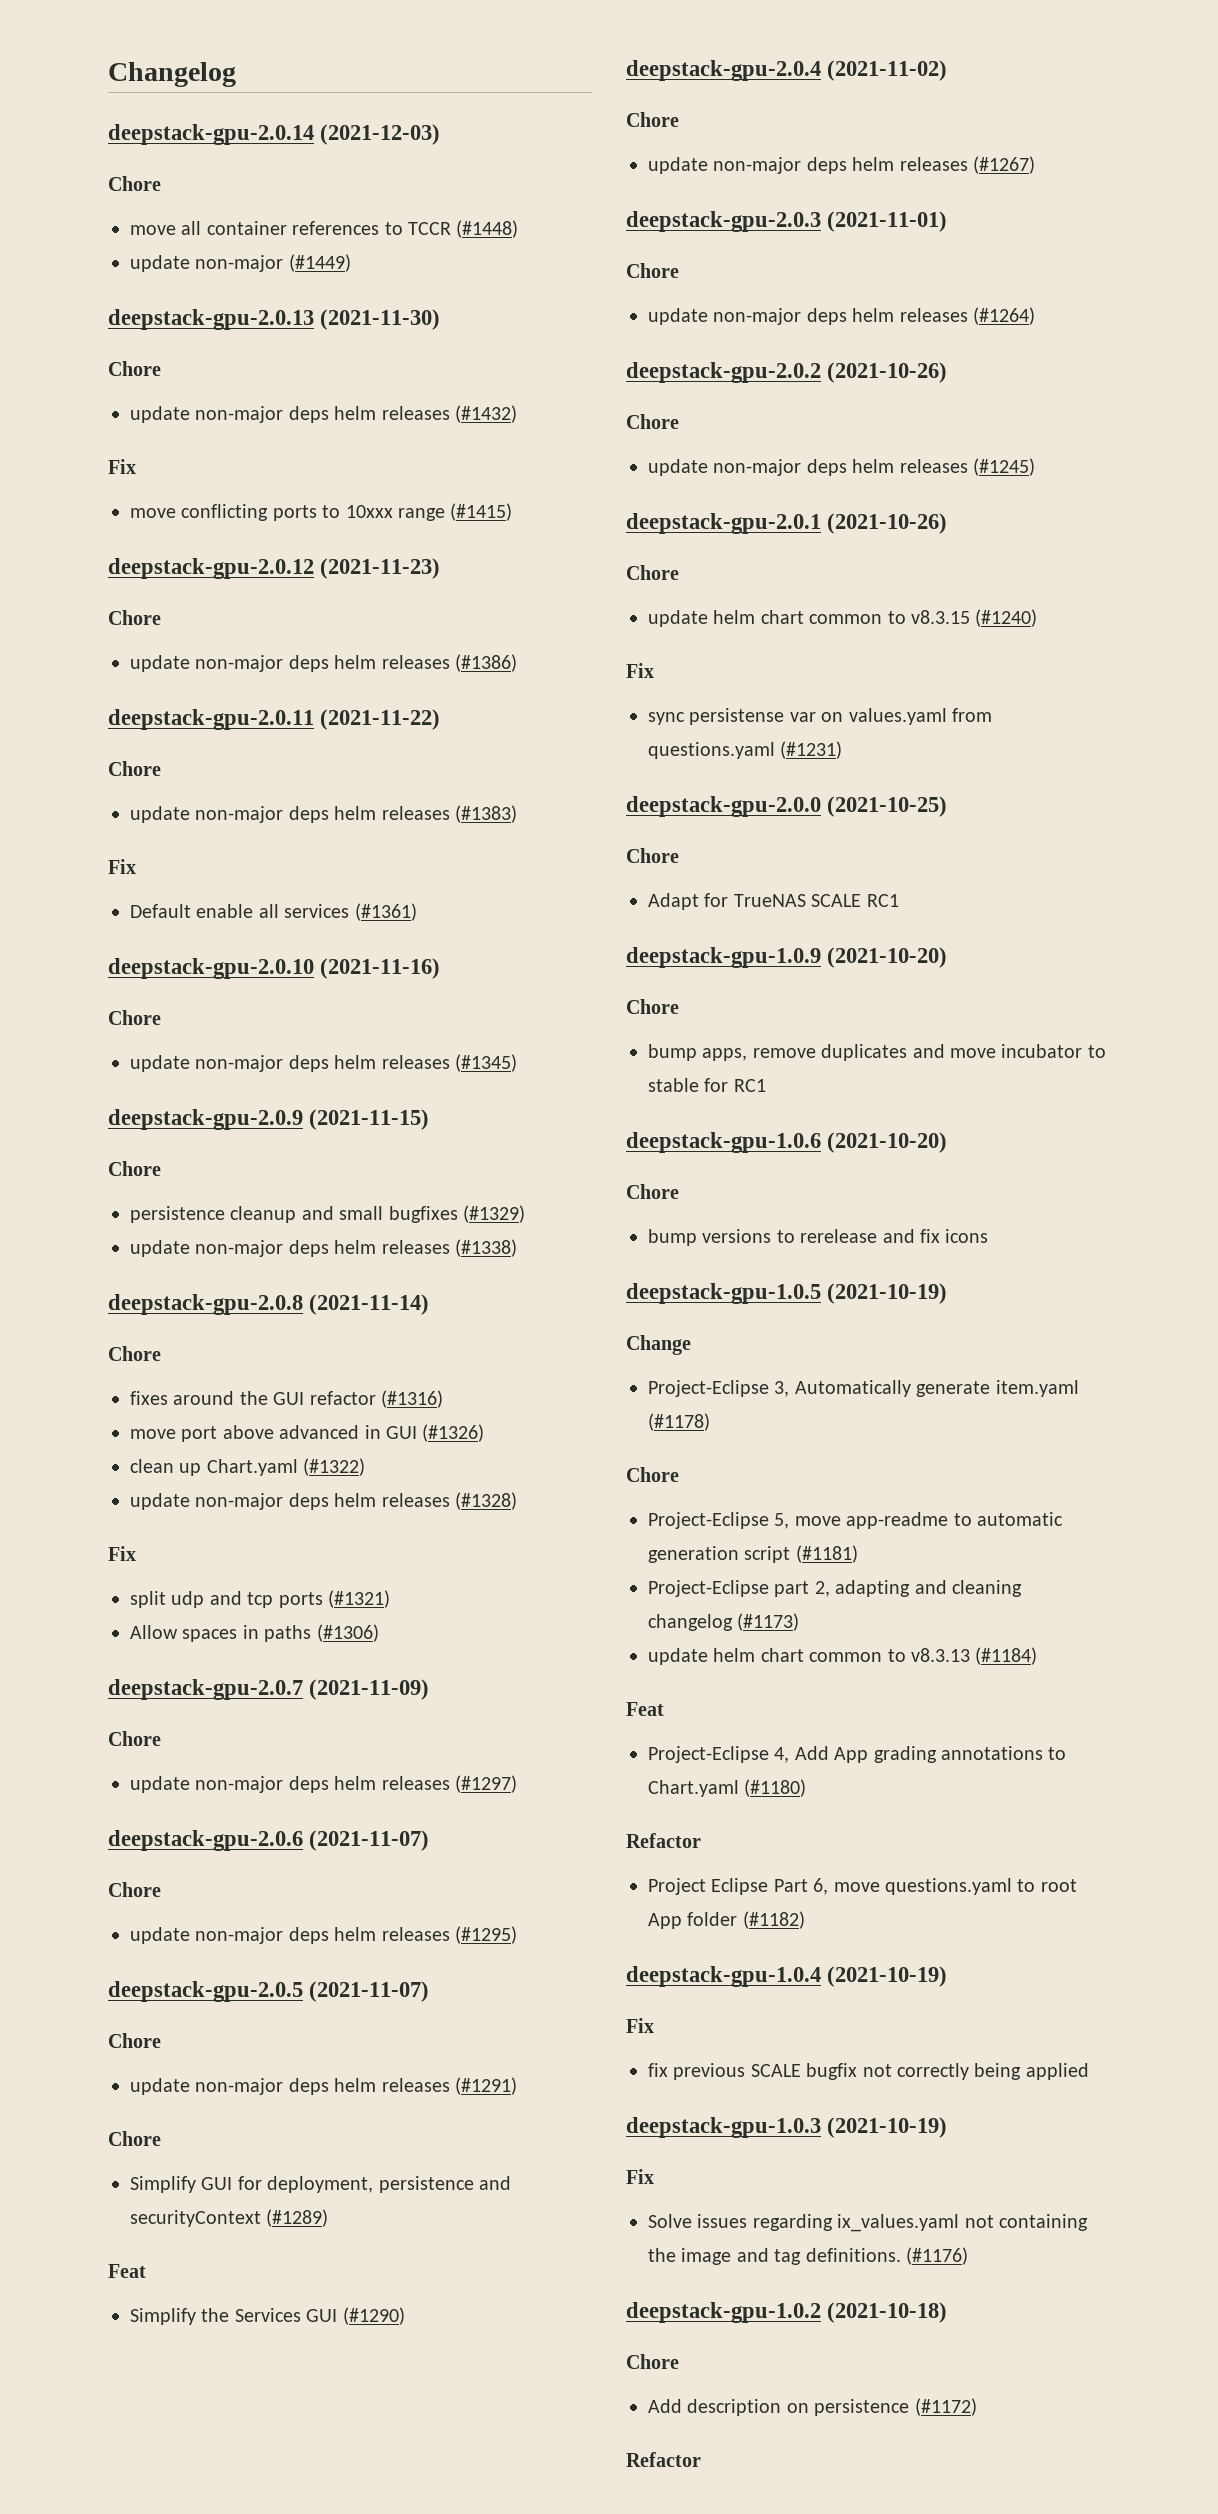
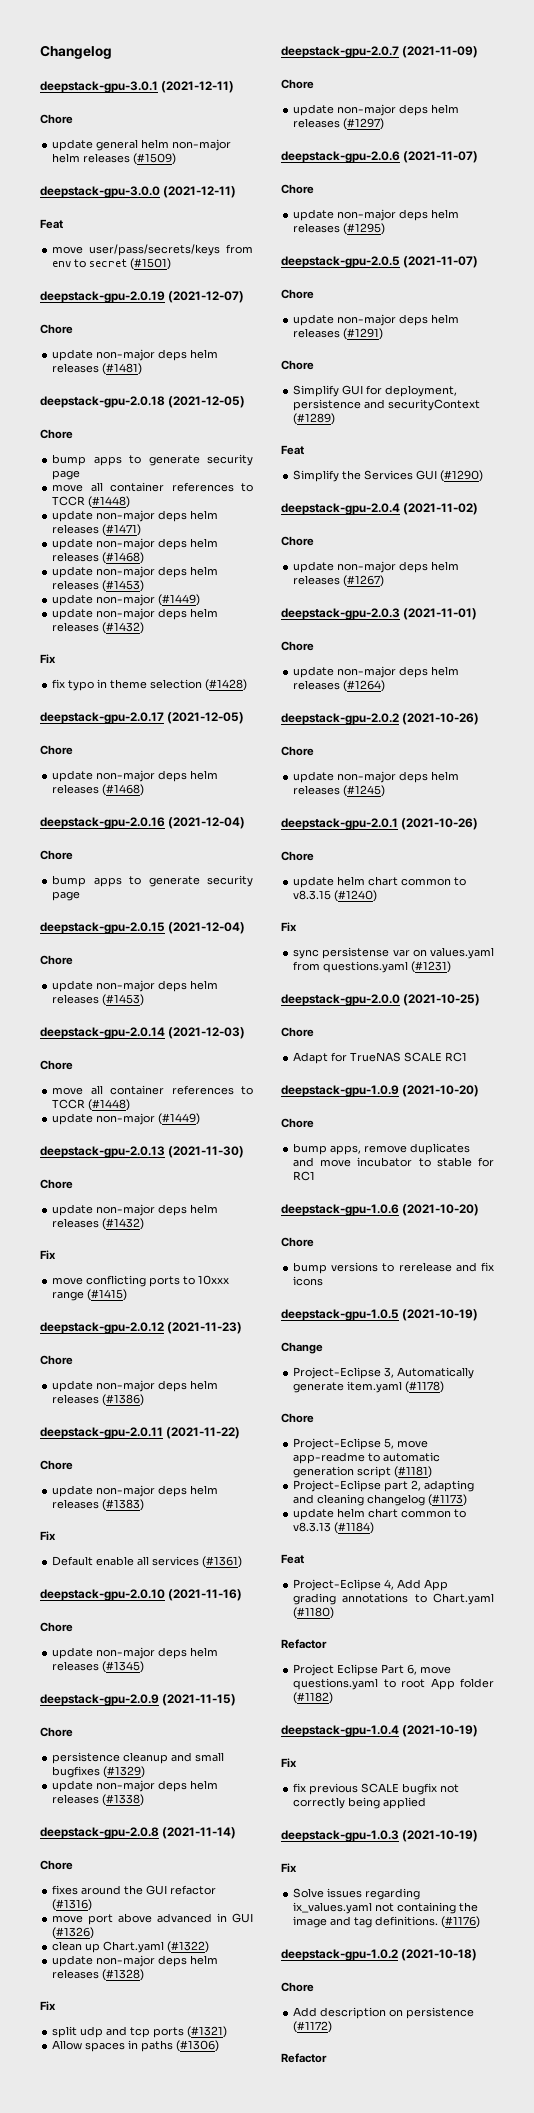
+ deepstack-gpu-3.0.1 (2021-12-11)
+ Chore
+ update general helm non-major helm releases (#1509)
+ deepstack-gpu-3.0.0 (2021-12-11)
+ Feat
+ move user/pass/secrets/keys from env to secret (#1501)
+ deepstack-gpu-2.0.19 (2021-12-07)
+ Chore
+ update non-major deps helm releases (#1481)
+ deepstack-gpu-2.0.18 (2021-12-05)
+ Chore
+ bump apps to generate security page
+ move all container references to TCCR (#1448)
+ update non-major deps helm releases (#1471)
+ update non-major deps helm releases (#1468)
+ update non-major deps helm releases (#1453)
+ update non-major (#1449)
+ update non-major deps helm releases (#1432)
+ Fix
+ fix typo in theme selection (#1428)
+ deepstack-gpu-2.0.17 (2021-12-05)
+ Chore
+ update non-major deps helm releases (#1468)
+ deepstack-gpu-2.0.16 (2021-12-04)
+ Chore
+ bump apps to generate security page
+ deepstack-gpu-2.0.15 (2021-12-04)
+ Chore
+ update non-major deps helm releases (#1453)

